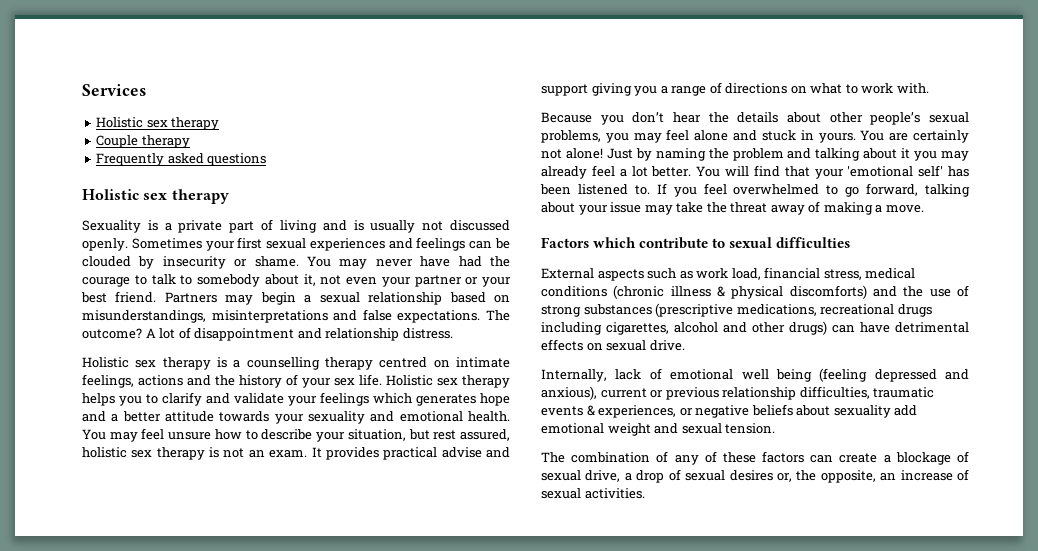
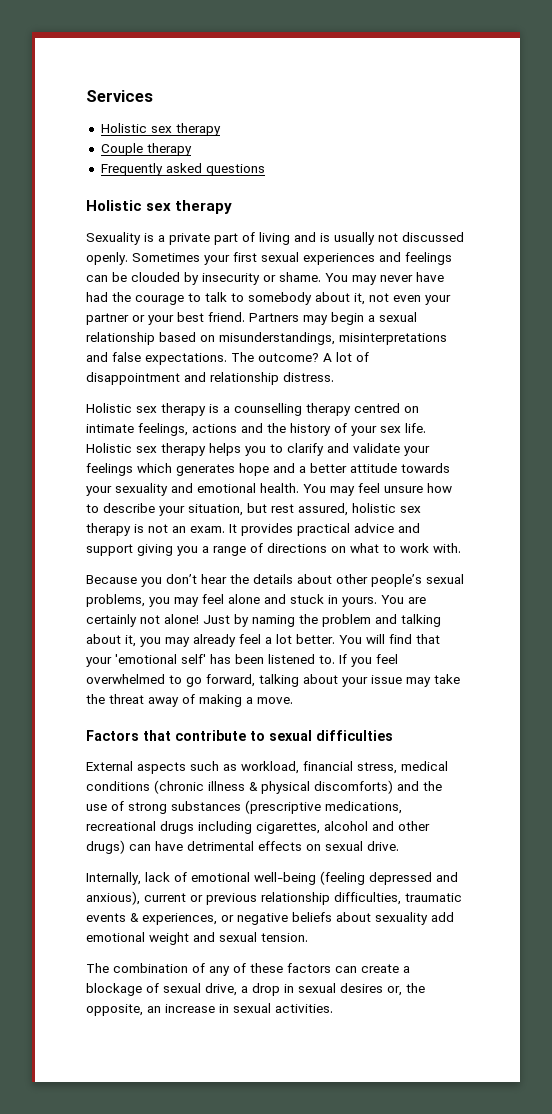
- It provides practical advise and support giving you a range of directions on what to work with.
+ It provides practical advice and support giving you a range of directions on what to work with.
- Just by naming the problem and talking about it you may already feel a lot better.
+ Just by naming the problem and talking about it, you may already feel a lot better.
- Factors which contribute to sexual difficulties
+ Factors that contribute to sexual difficulties
- External aspects such as work load, financial stress, medical conditions (chronic illness & physical discomforts) and the use of strong substances (prescriptive medications, recreational drugs including cigarettes, alcohol and other drugs) can have detrimental effects on sexual drive.
+ External aspects such as workload, financial stress, medical conditions (chronic illness & physical discomforts) and the use of strong substances (prescriptive medications, recreational drugs including cigarettes, alcohol and other drugs) can have detrimental effects on sexual drive.
- Internally, lack of emotional well being (feeling depressed and anxious), current or previous relationship difficulties, traumatic events & experiences, or negative beliefs about sexuality add emotional weight and sexual tension.
+ Internally, lack of emotional well-being (feeling depressed and anxious), current or previous relationship difficulties, traumatic events & experiences, or negative beliefs about sexuality add emotional weight and sexual tension.
- The combination of any of these factors can create a blockage of sexual drive, a drop of sexual desires or, the opposite, an increase of sexual activities.
+ The combination of any of these factors can create a blockage of sexual drive, a drop in sexual desires or, the opposite, an increase in sexual activities.

